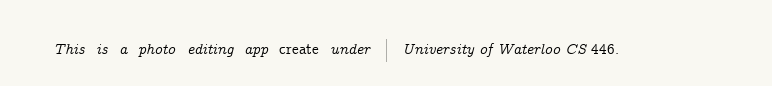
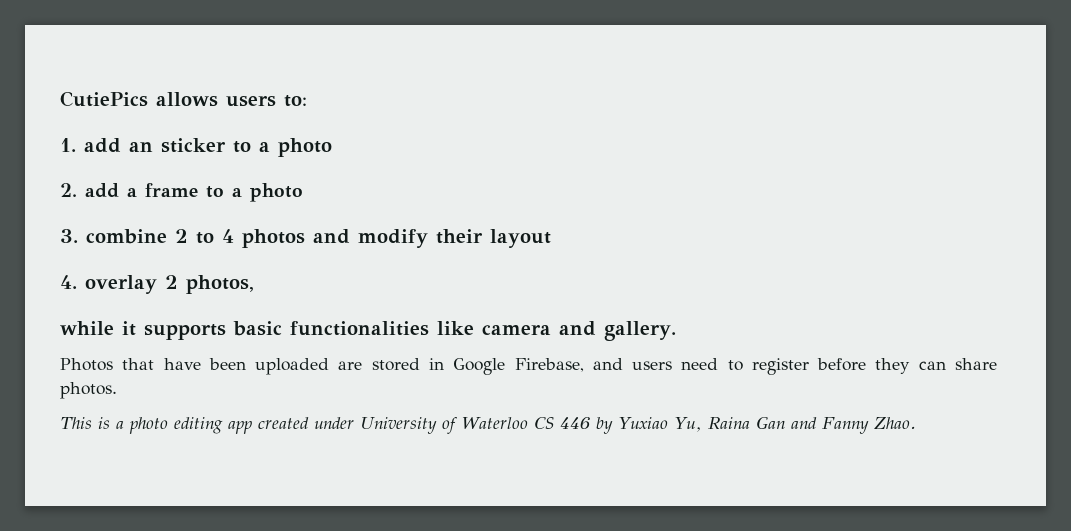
+ CutiePics allows users to:
+ 1. add an sticker to a photo
+ 2. add a frame to a photo
+ 3. combine 2 to 4 photos and modify their layout
+ 4. overlay 2 photos,
+ while it supports basic functionalities like camera and gallery.
+ Photos that have been uploaded are stored in Google Firebase, and users need to register before they can share photos.
- This is a photo editing app create under University of Waterloo CS 446.
+ This is a photo editing app created under University of Waterloo CS 446 by Yuxiao Yu, Raina Gan and Fanny Zhao.

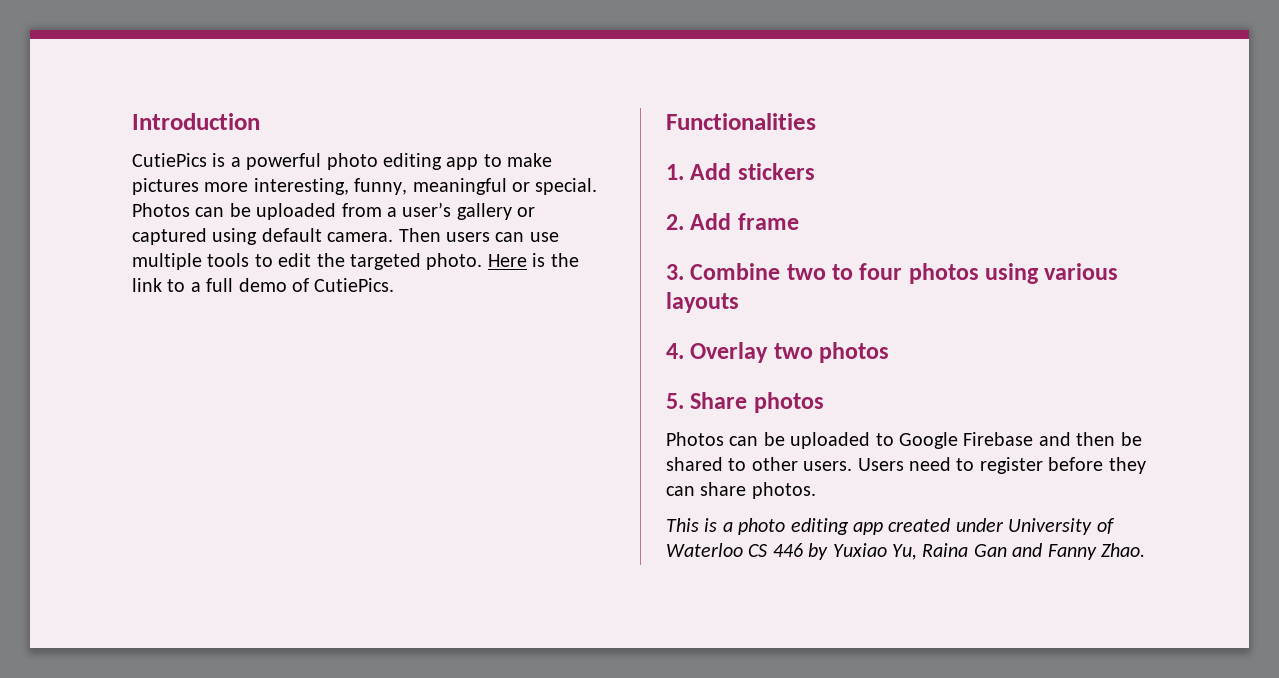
- CutiePics allows users to:
- 1. add an sticker to a photo
+ Introduction
+ CutiePics is a powerful photo editing app to make pictures more interesting, funny, meaningful or special. Photos can be uploaded from a user’s gallery or captured using default camera. Then users can use multiple tools to edit the targeted photo. Here is the link to a full demo of CutiePics.
+ Functionalities
+ 1. Add stickers
- 2. add a frame to a photo
- 3. combine 2 to 4 photos and modify their layout
- 4. overlay 2 photos,
- while it supports basic functionalities like camera and gallery.
- Photos that have been uploaded are stored in Google Firebase, and users need to register before they can share photos.
+ 2. Add frame
+ 3. Combine two to four photos using various layouts
+ 4. Overlay two photos
+ 5. Share photos
+ Photos can be uploaded to Google Firebase and then be shared to other users. Users need to register before they can share photos.

